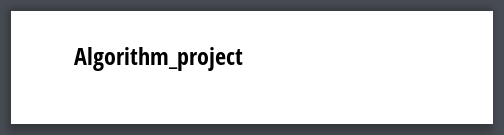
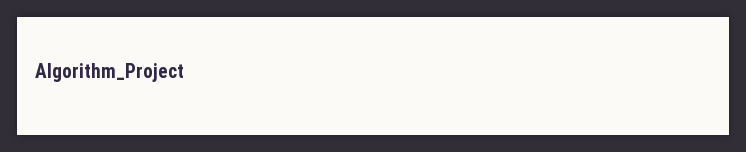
- Algorithm_project
+ Algorithm_Project

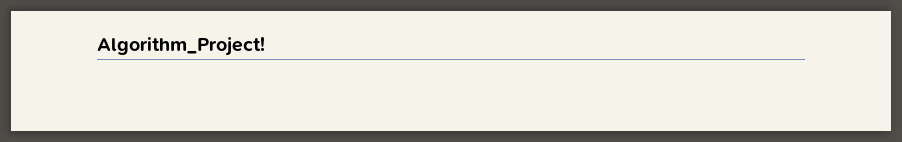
- Algorithm_Project
+ Algorithm_Project!

